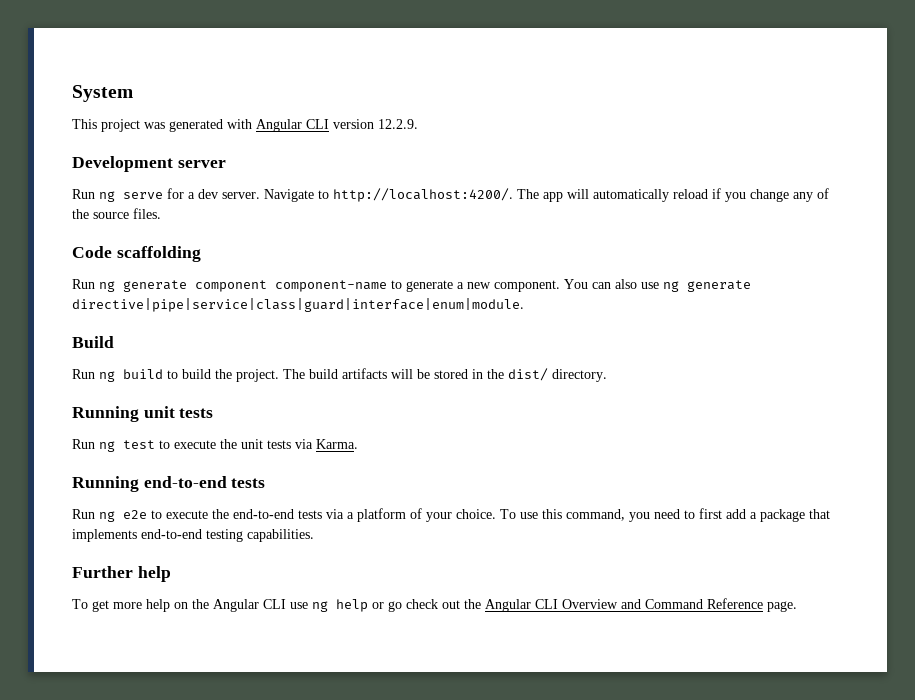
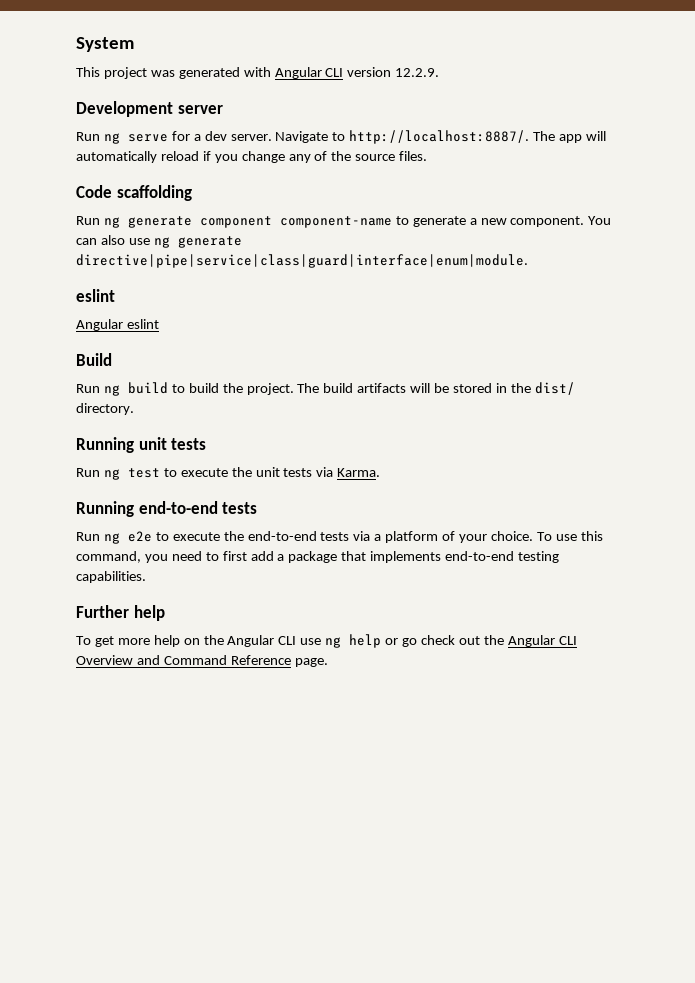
- Navigate to http://localhost:4200/.
+ Navigate to http://localhost:8887/.
  You can also use ng generate directive|pipe|service|class|guard|interface|enum|module.
+ eslint
+ Angular eslint

